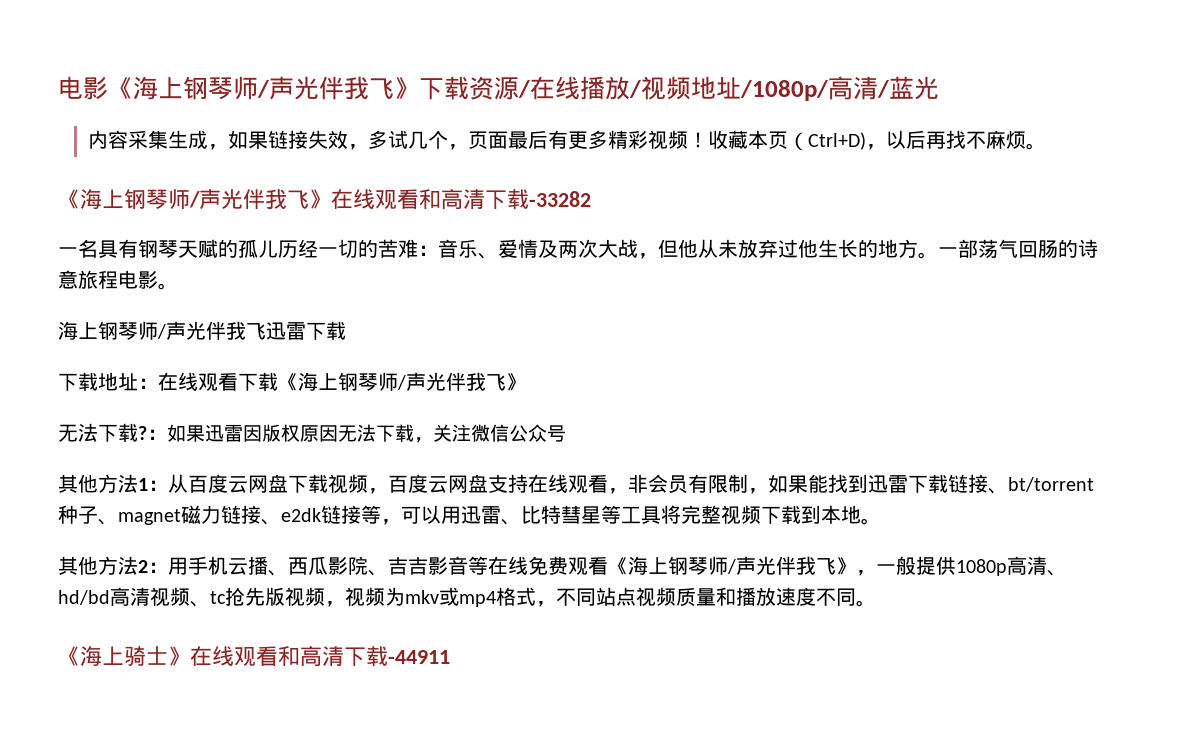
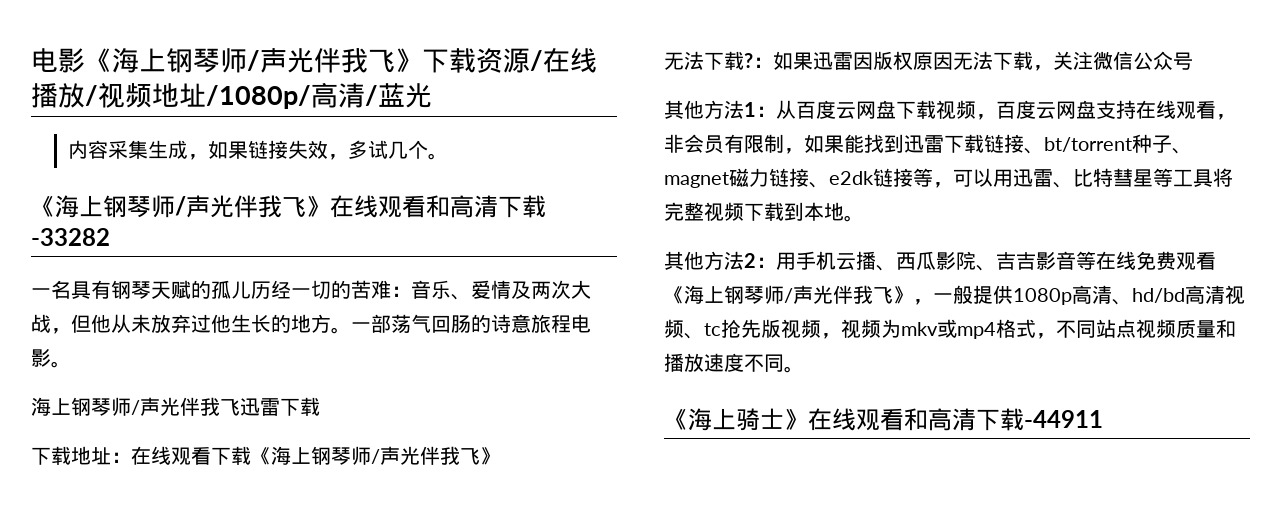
- 内容采集生成，如果链接失效，多试几个，页面最后有更多精彩视频！收藏本页（Ctrl+D)，以后再找不麻烦。
+ 内容采集生成，如果链接失效，多试几个。

